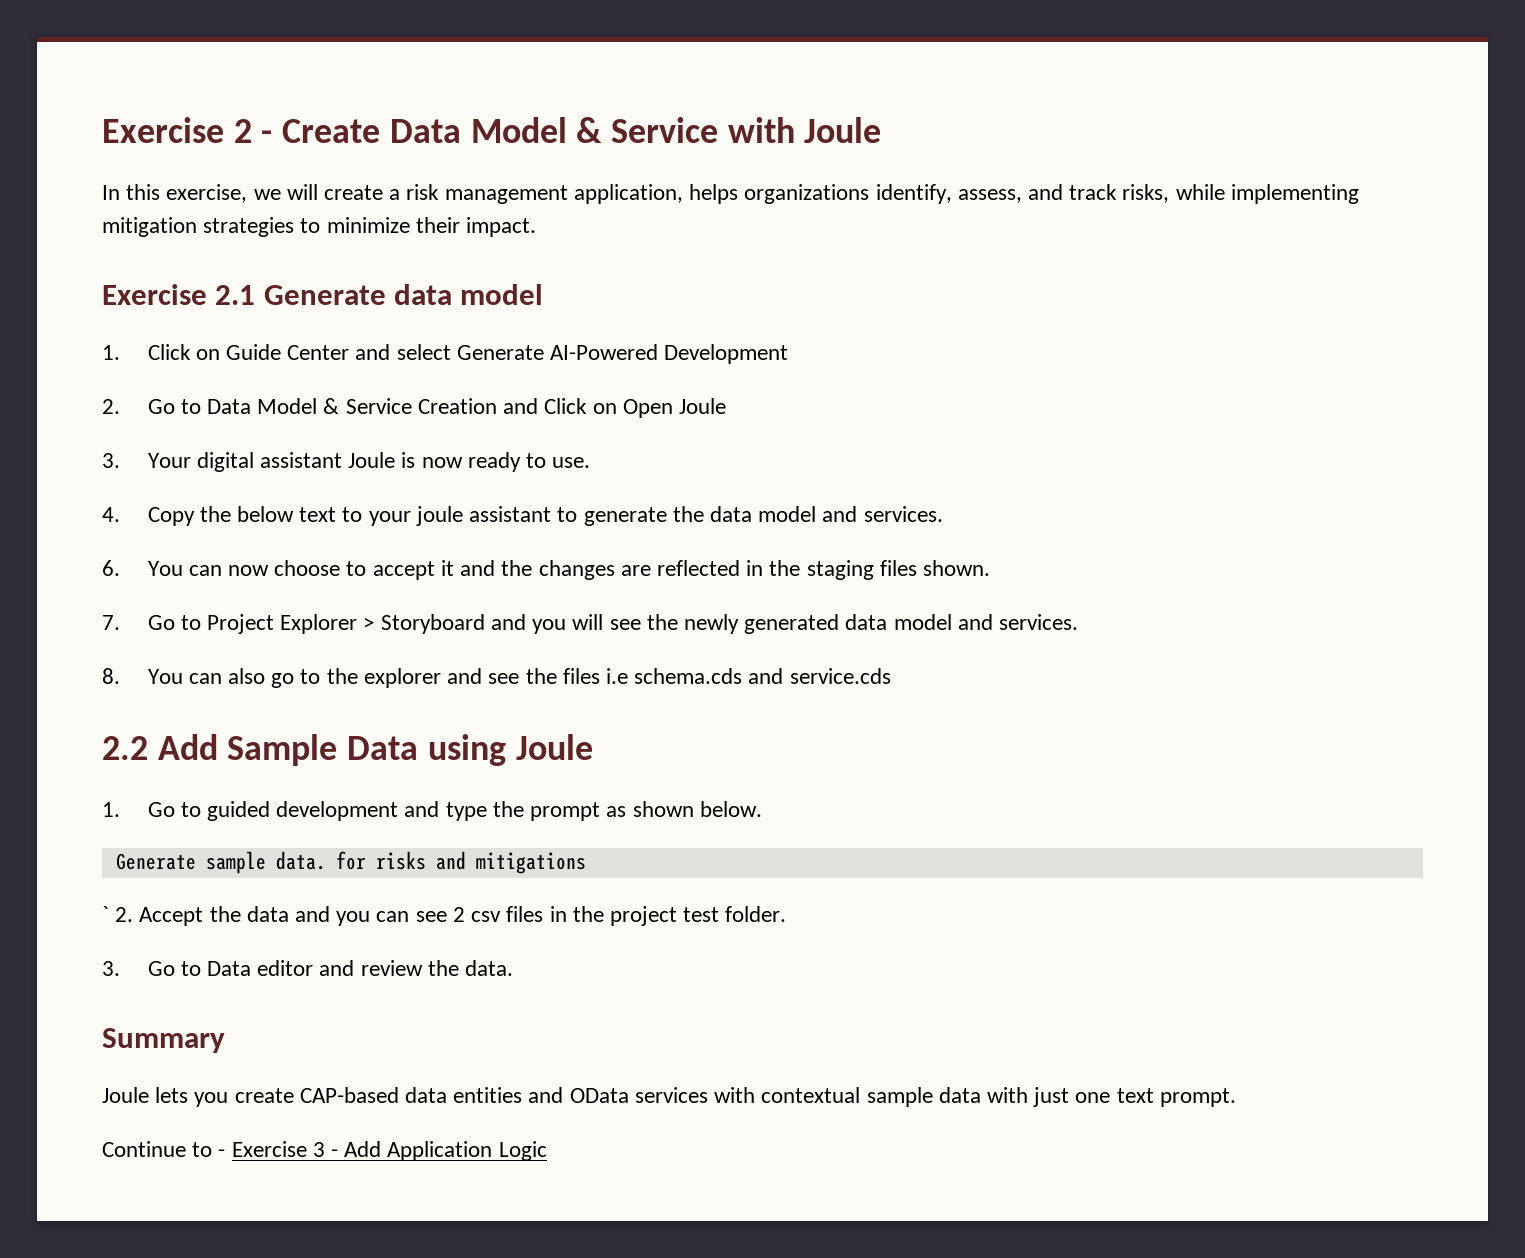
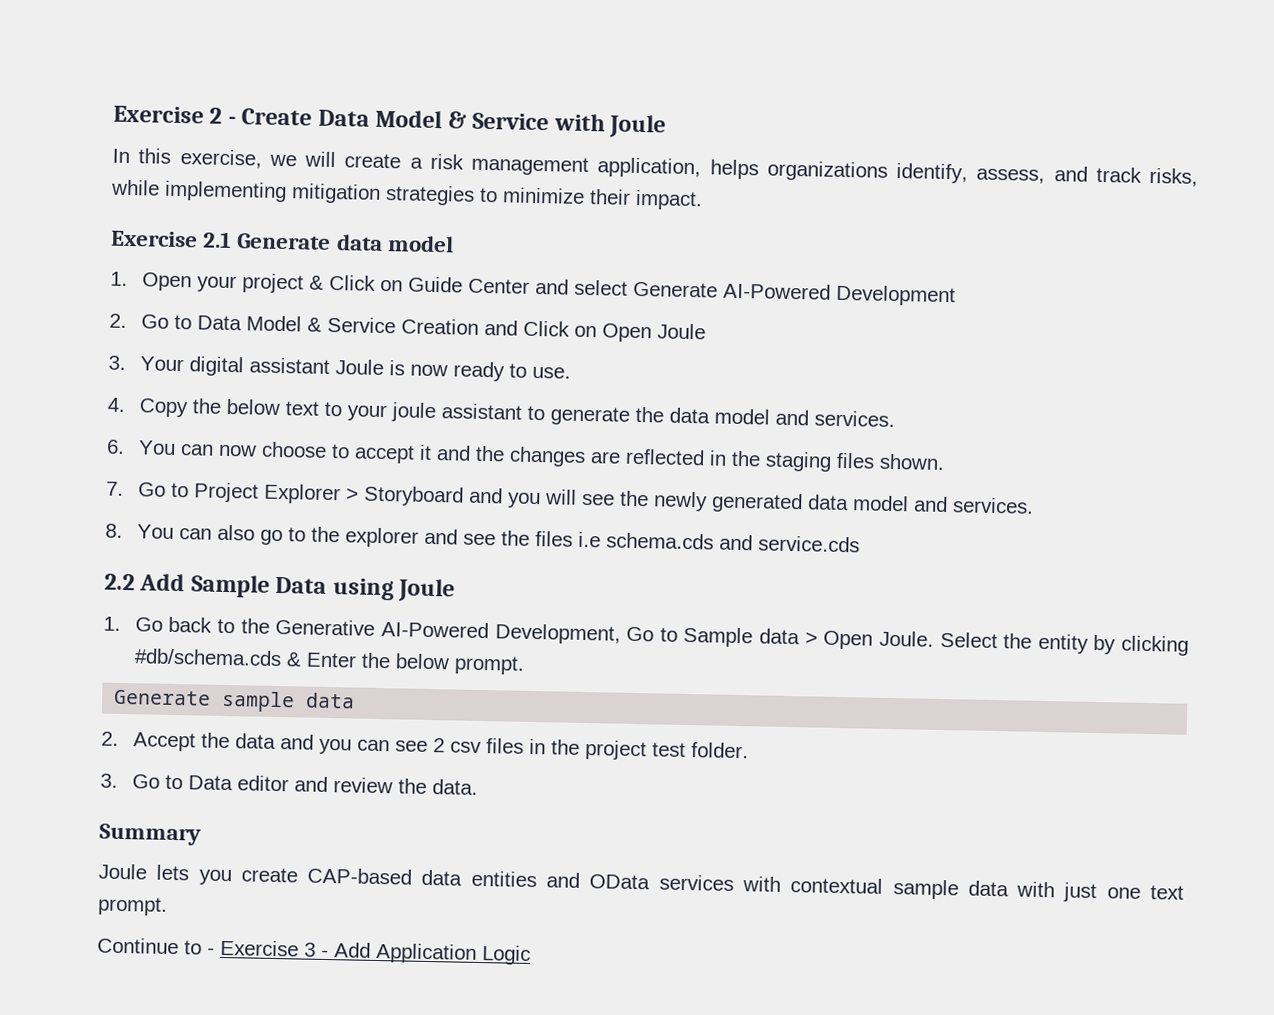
- 1. Click on Guide Center and select Generate AI-Powered Development
+ 1. Open your project & Click on Guide Center and select Generate AI-Powered Development
- 1. Go to guided development and type the prompt as shown below.
- Generate sample data. for risks and mitigations
- ` 2. Accept the data and you can see 2 csv files in the project test folder.
+ 1. Go back to the Generative AI-Powered Development, Go to Sample data > Open Joule. Select the entity by clicking #db/schema.cds & Enter the below prompt.
+ Generate sample data
+ 2. Accept the data and you can see 2 csv files in the project test folder.

